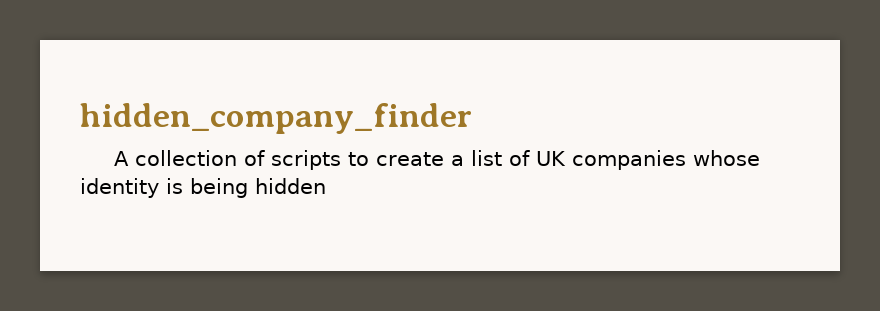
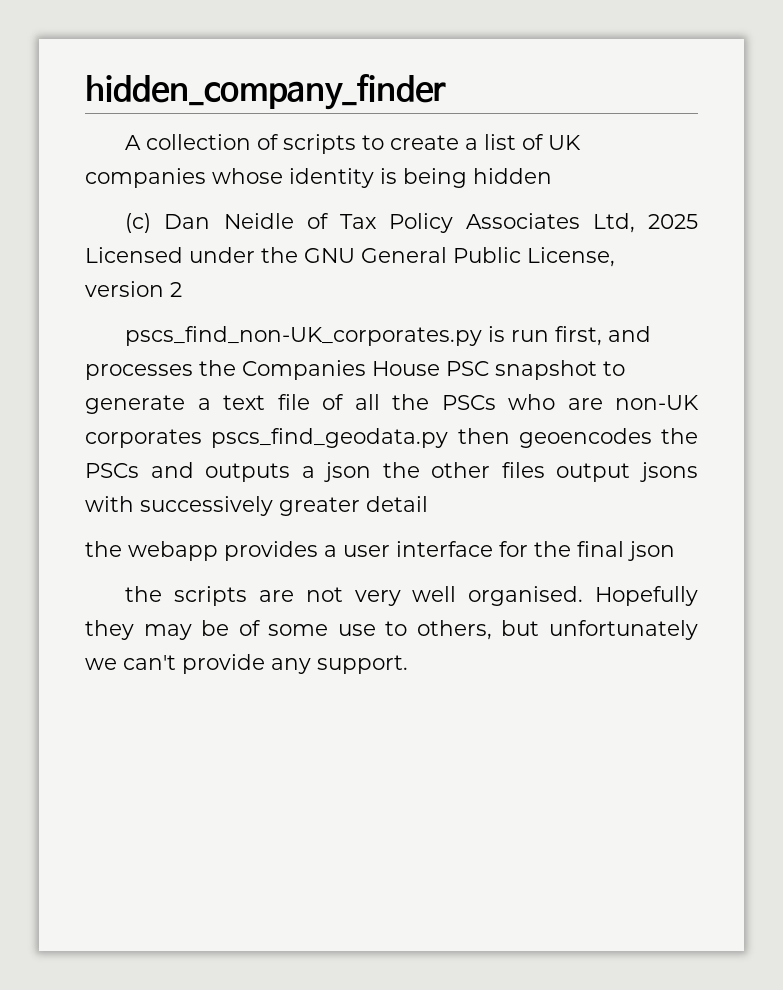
+ (c) Dan Neidle of Tax Policy Associates Ltd, 2025 Licensed under the GNU General Public License, version 2
+ pscs_find_non-UK_corporates.py is run first, and processes the Companies House PSC snapshot to generate a text file of all the PSCs who are non-UK corporates pscs_find_geodata.py then geoencodes the PSCs and outputs a json the other files output jsons with successively greater detail
+ the webapp provides a user interface for the final json
+ the scripts are not very well organised. Hopefully they may be of some use to others, but unfortunately we can't provide any support.

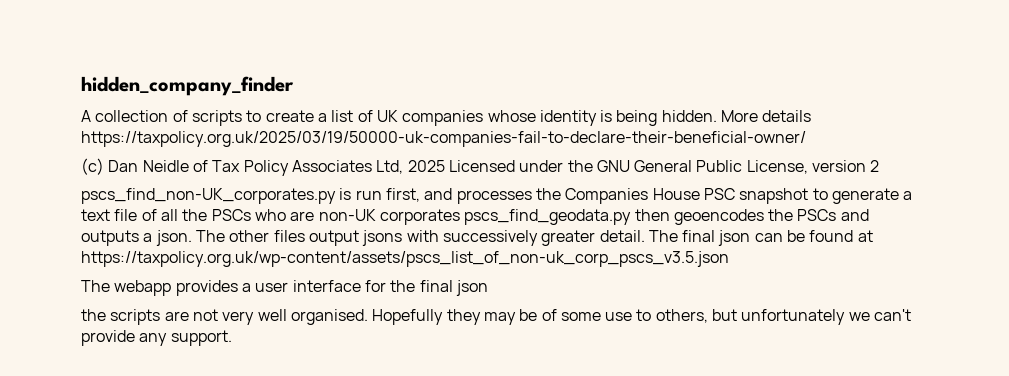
- A collection of scripts to create a list of UK companies whose identity is being hidden
+ A collection of scripts to create a list of UK companies whose identity is being hidden. More details https://taxpolicy.org.uk/2025/03/19/50000-uk-companies-fail-to-declare-their-beneficial-owner/
- pscs_find_non-UK_corporates.py is run first, and processes the Companies House PSC snapshot to generate a text file of all the PSCs who are non-UK corporates pscs_find_geodata.py then geoencodes the PSCs and outputs a json the other files output jsons with successively greater detail
- the webapp provides a user interface for the final json
+ pscs_find_non-UK_corporates.py is run first, and processes the Companies House PSC snapshot to generate a text file of all the PSCs who are non-UK corporates pscs_find_geodata.py then geoencodes the PSCs and outputs a json. The other files output jsons with successively greater detail. The final json can be found at https://taxpolicy.org.uk/wp-content/assets/pscs_list_of_non-uk_corp_pscs_v3.5.json
+ The webapp provides a user interface for the final json

